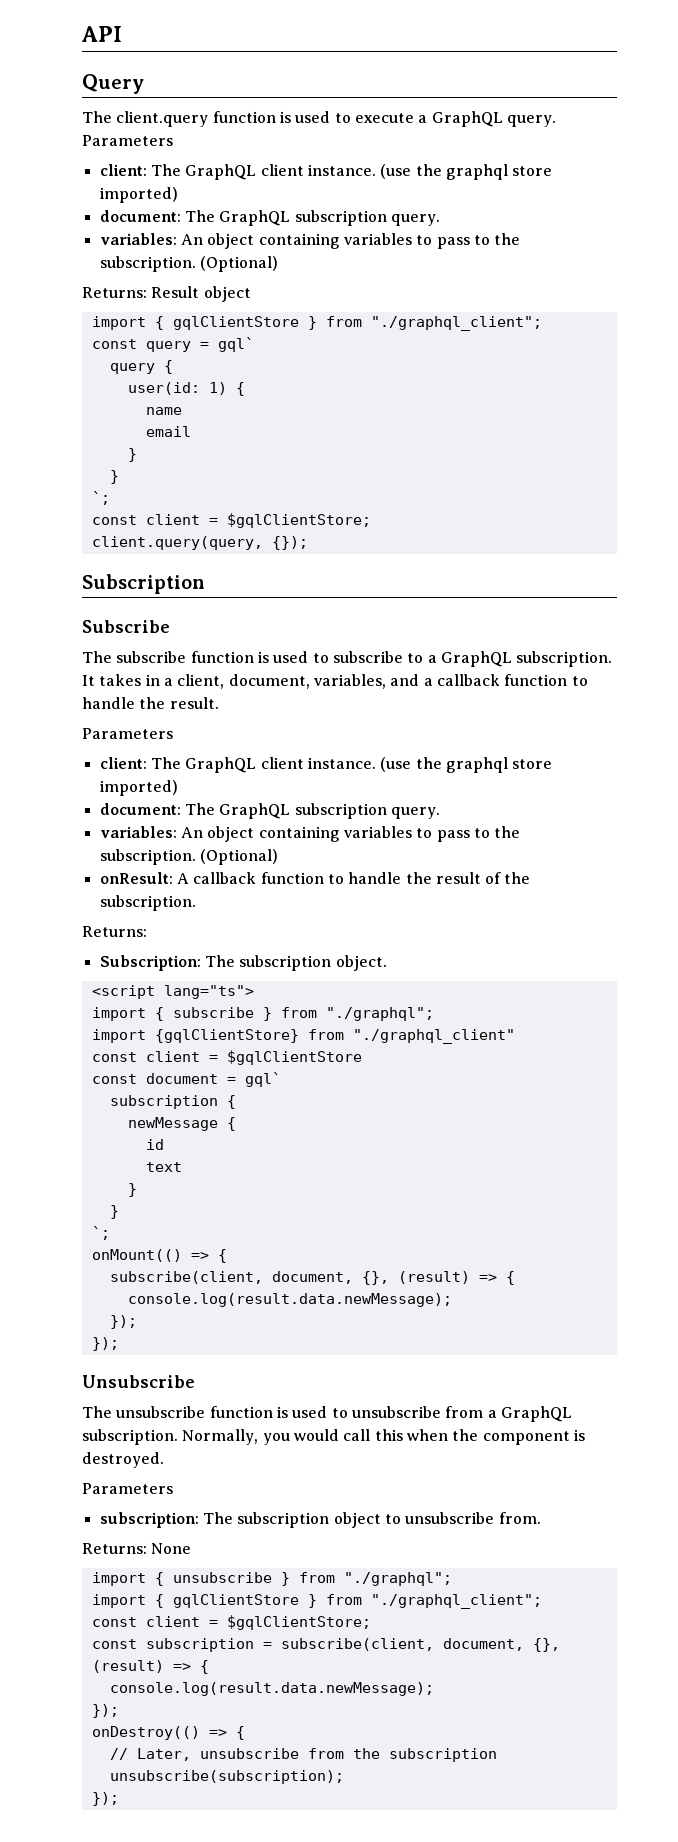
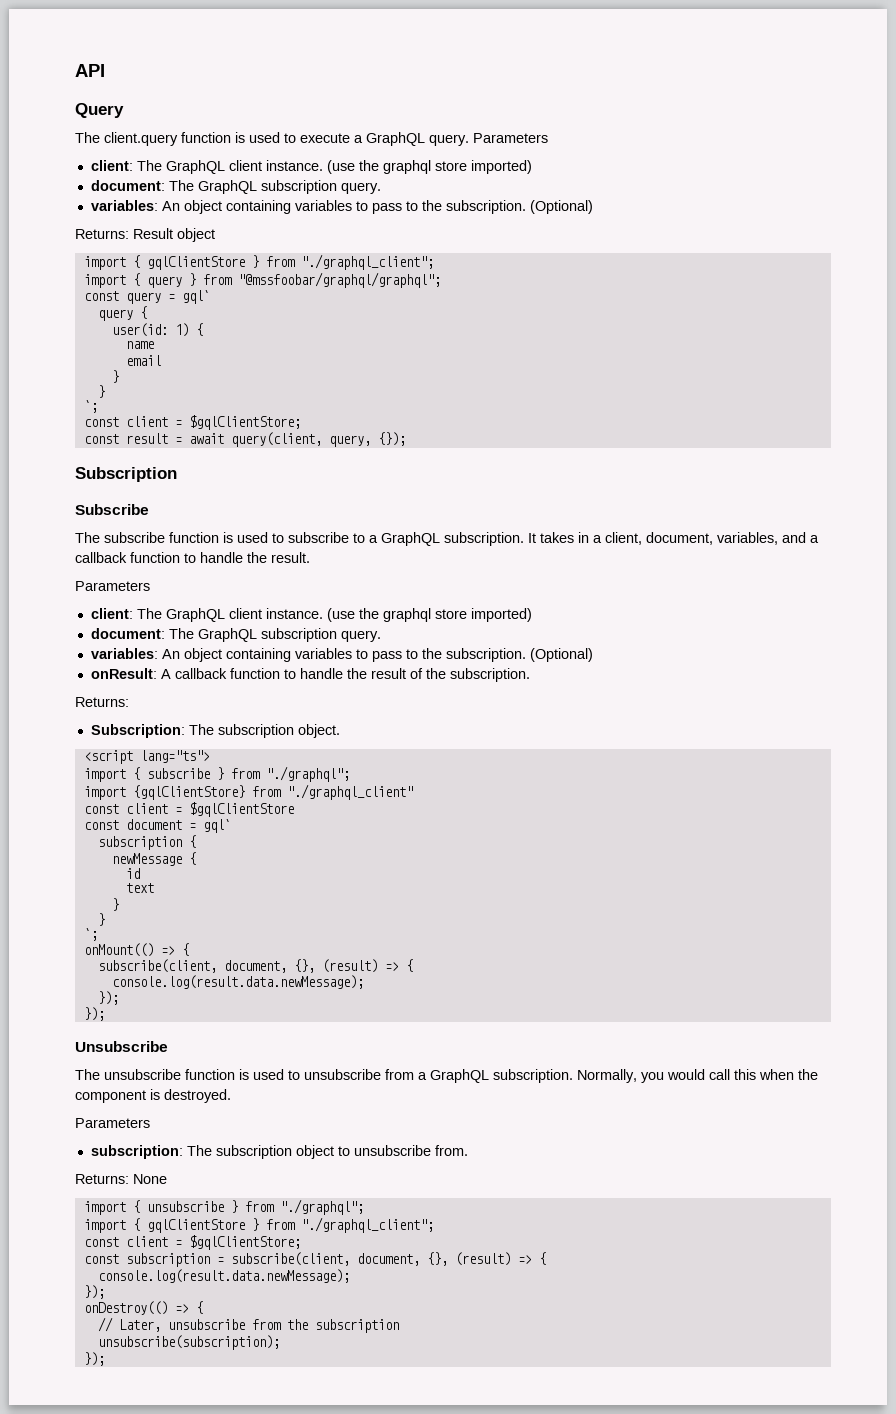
+ import { query } from "@mssfoobar/graphql/graphql";
- client.query(query, {});
+ const result = await query(client, query, {});

